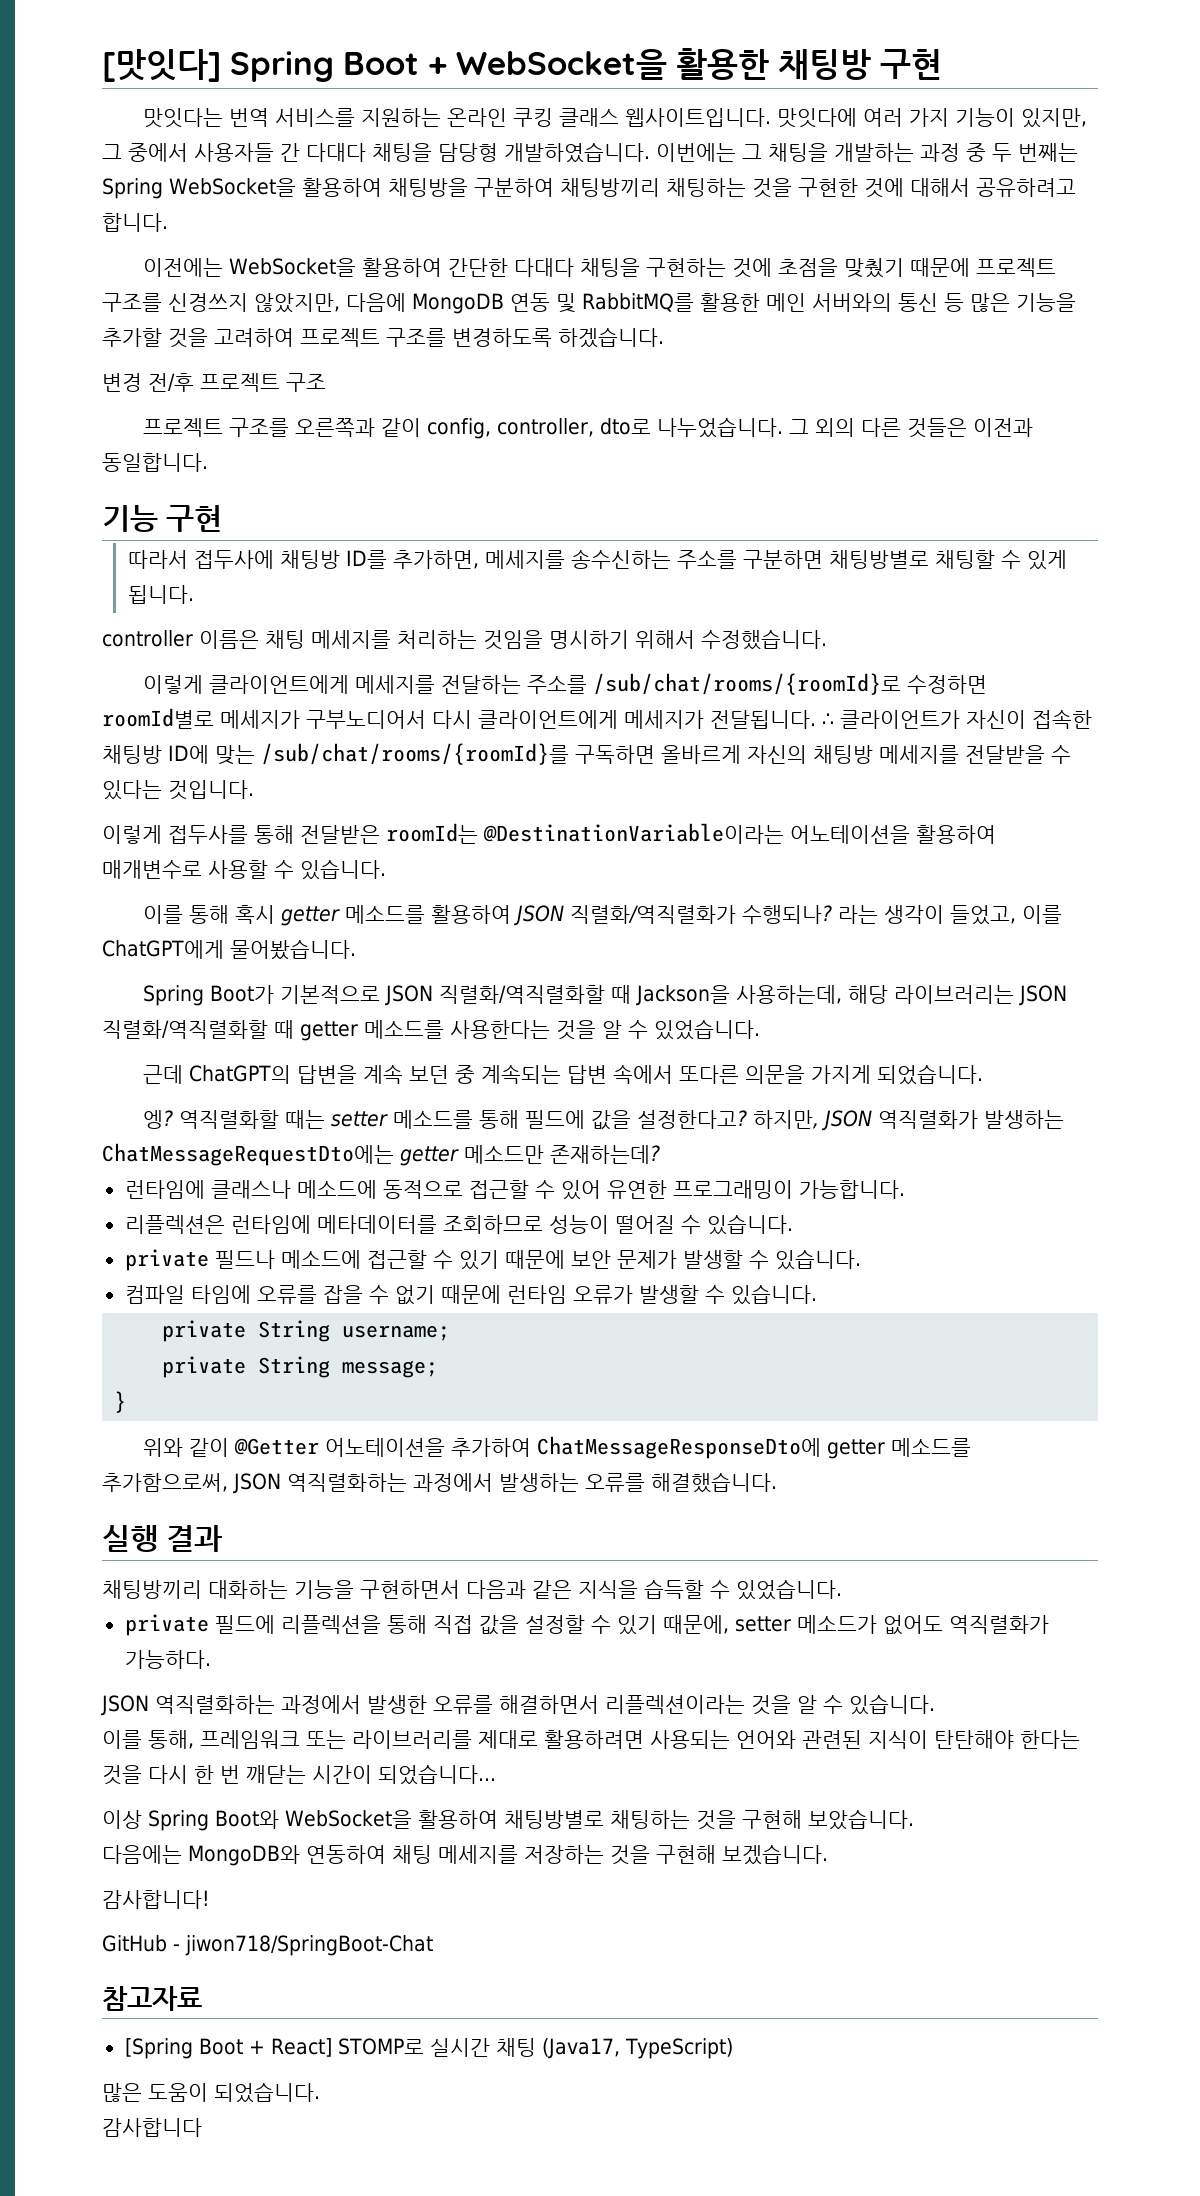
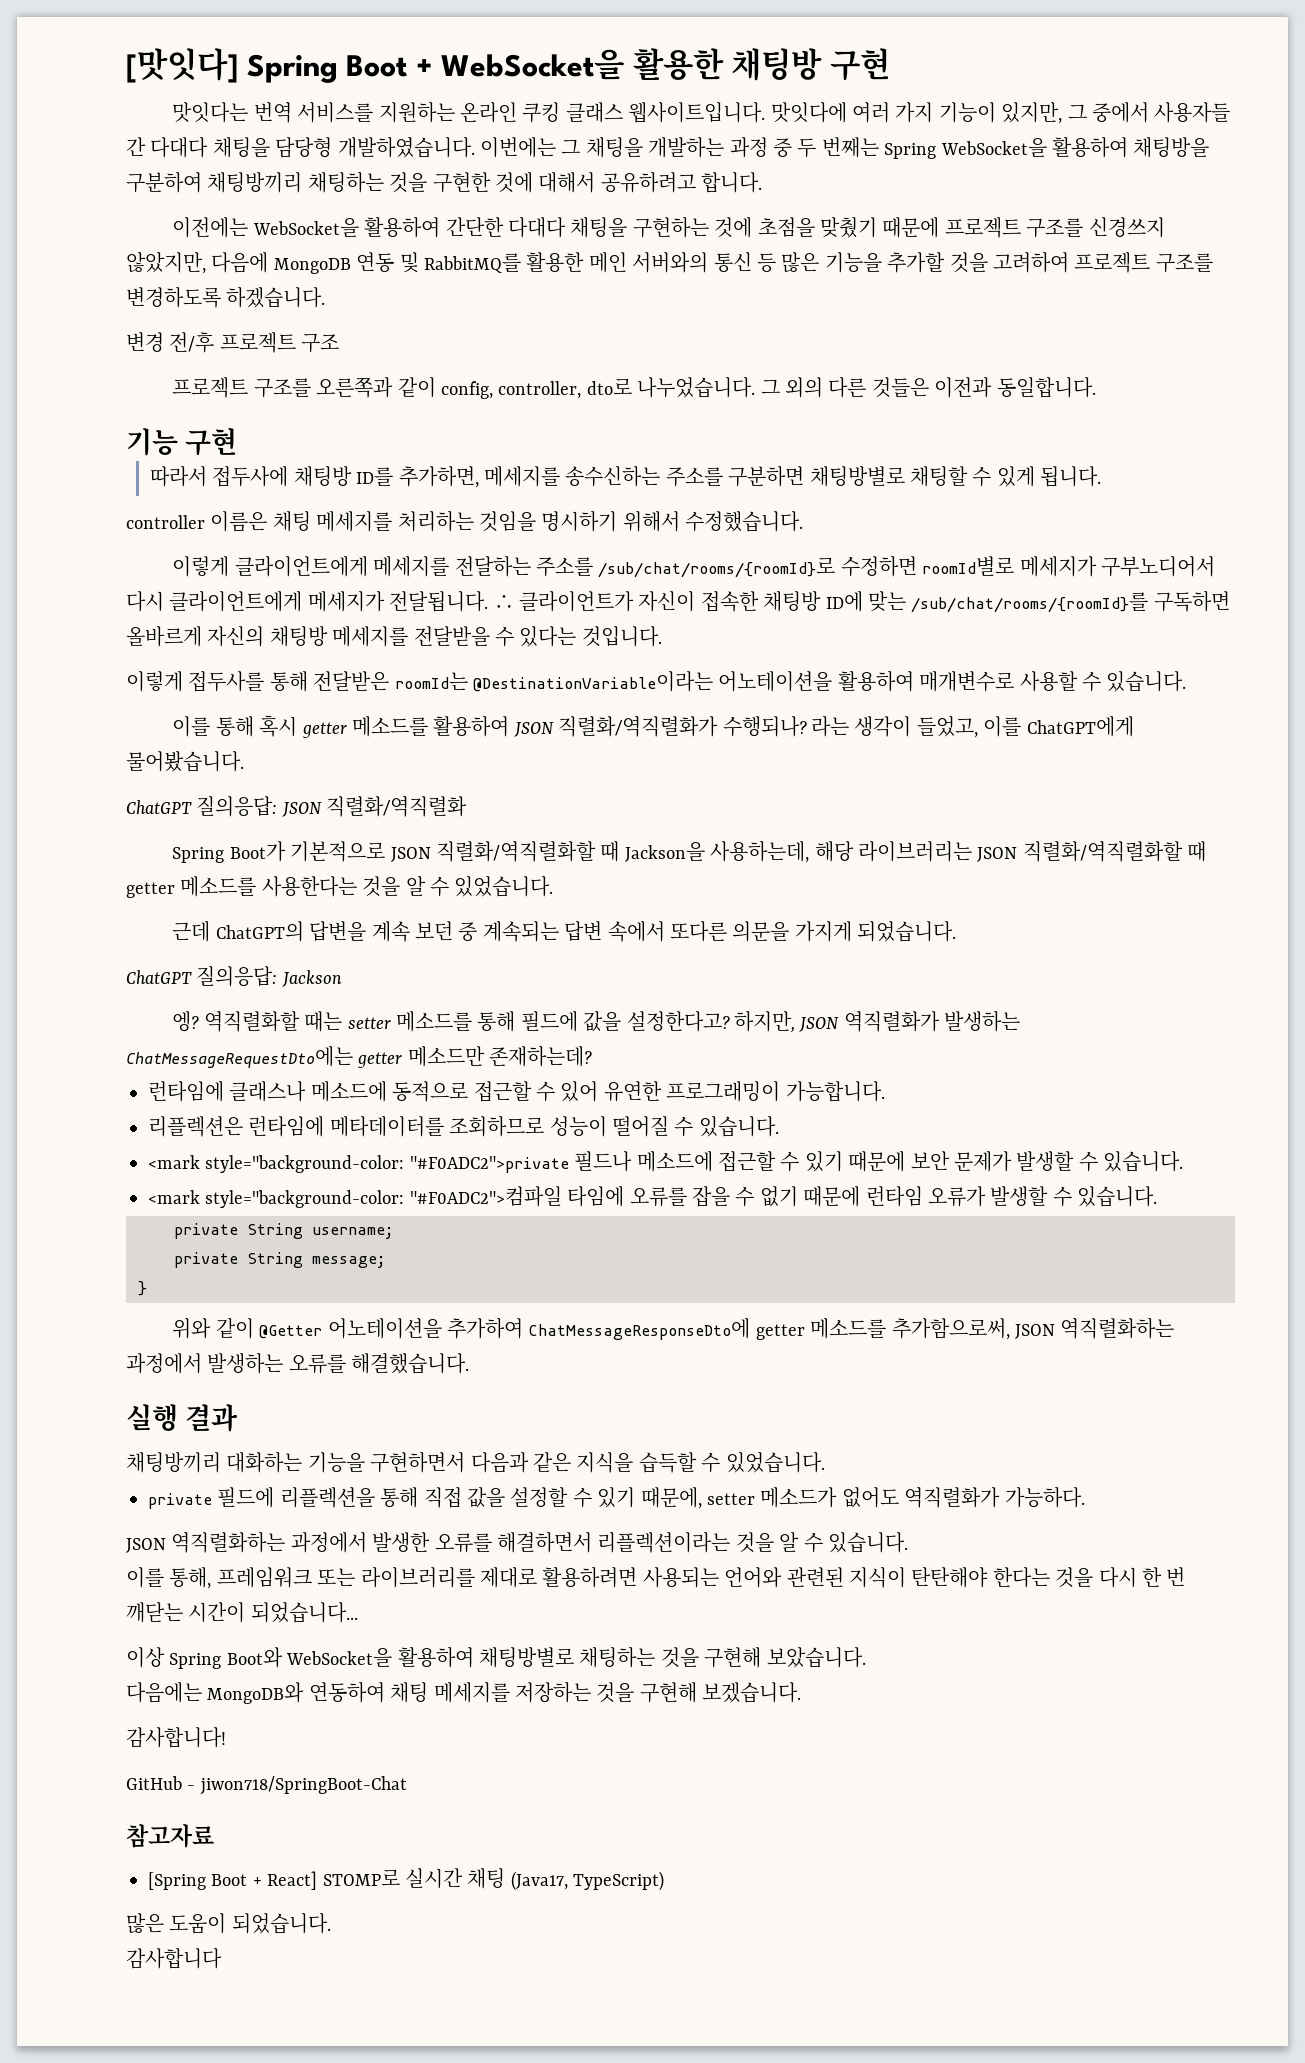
+ ChatGPT 질의응답: JSON 직렬화/역직렬화
+ ChatGPT 질의응답: Jackson
- private 필드나 메소드에 접근할 수 있기 때문에 보안 문제가 발생할 수 있습니다.
+ <mark style="background-color: "#F0ADC2">private 필드나 메소드에 접근할 수 있기 때문에 보안 문제가 발생할 수 있습니다.
- 컴파일 타임에 오류를 잡을 수 없기 때문에 런타임 오류가 발생할 수 있습니다.
+ <mark style="background-color: "#F0ADC2">컴파일 타임에 오류를 잡을 수 없기 때문에 런타임 오류가 발생할 수 있습니다.

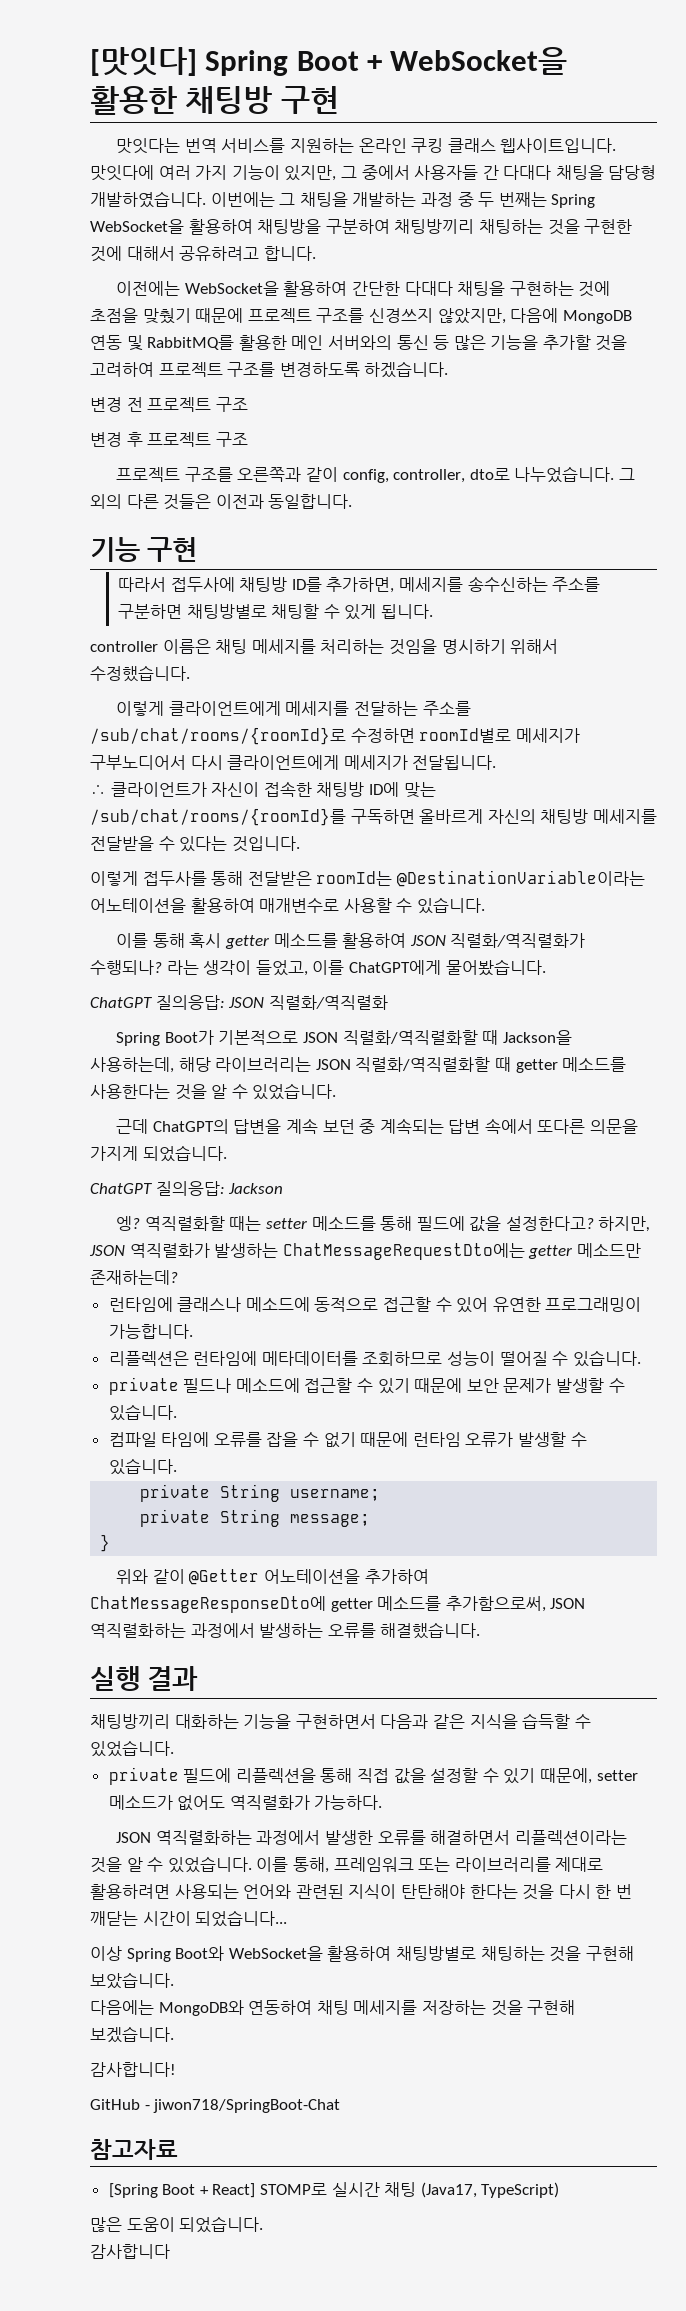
- 변경 전/후 프로젝트 구조
+ 변경 전 프로젝트 구조
+ 변경 후 프로젝트 구조
- 이렇게 클라이언트에게 메세지를 전달하는 주소를 /sub/chat/rooms/{roomId}로 수정하면 roomId별로 메세지가 구부노디어서 다시 클라이언트에게 메세지가 전달됩니다. ∴ 클라이언트가 자신이 접속한 채팅방 ID에 맞는 /sub/chat/rooms/{roomId}를 구독하면 올바르게 자신의 채팅방 메세지를 전달받을 수 있다는 것입니다.
+ 이렇게 클라이언트에게 메세지를 전달하는 주소를 /sub/chat/rooms/{roomId}로 수정하면 roomId별로 메세지가 구부노디어서 다시 클라이언트에게 메세지가 전달됩니다.
+ ∴ 클라이언트가 자신이 접속한 채팅방 ID에 맞는 /sub/chat/rooms/{roomId}를 구독하면 올바르게 자신의 채팅방 메세지를 전달받을 수 있다는 것입니다.
- <mark style="background-color: "#F0ADC2">private 필드나 메소드에 접근할 수 있기 때문에 보안 문제가 발생할 수 있습니다.
+ private 필드나 메소드에 접근할 수 있기 때문에 보안 문제가 발생할 수 있습니다.
- <mark style="background-color: "#F0ADC2">컴파일 타임에 오류를 잡을 수 없기 때문에 런타임 오류가 발생할 수 있습니다.
+ 컴파일 타임에 오류를 잡을 수 없기 때문에 런타임 오류가 발생할 수 있습니다.
- JSON 역직렬화하는 과정에서 발생한 오류를 해결하면서 리플렉션이라는 것을 알 수 있습니다.
- 이를 통해, 프레임워크 또는 라이브러리를 제대로 활용하려면 사용되는 언어와 관련된 지식이 탄탄해야 한다는 것을 다시 한 번 깨닫는 시간이 되었습니다...
+ JSON 역직렬화하는 과정에서 발생한 오류를 해결하면서 리플렉션이라는 것을 알 수 있었습니다. 이를 통해, 프레임워크 또는 라이브러리를 제대로 활용하려면 사용되는 언어와 관련된 지식이 탄탄해야 한다는 것을 다시 한 번 깨닫는 시간이 되었습니다...

